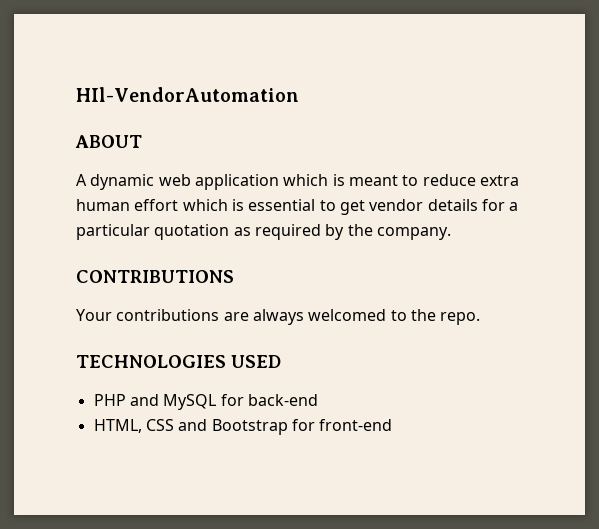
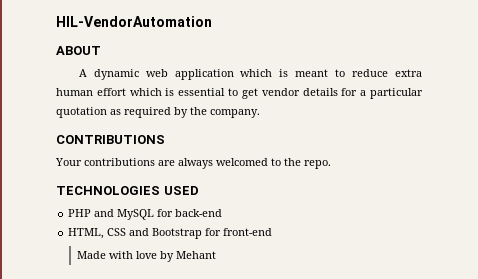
- HIl-VendorAutomation
+ HIL-VendorAutomation
+ Made with love by Mehant

